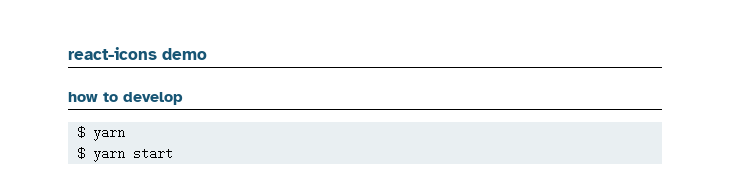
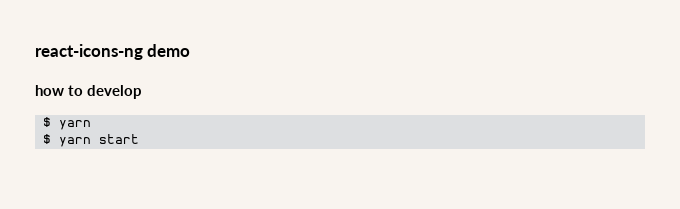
- react-icons demo
+ react-icons-ng demo

